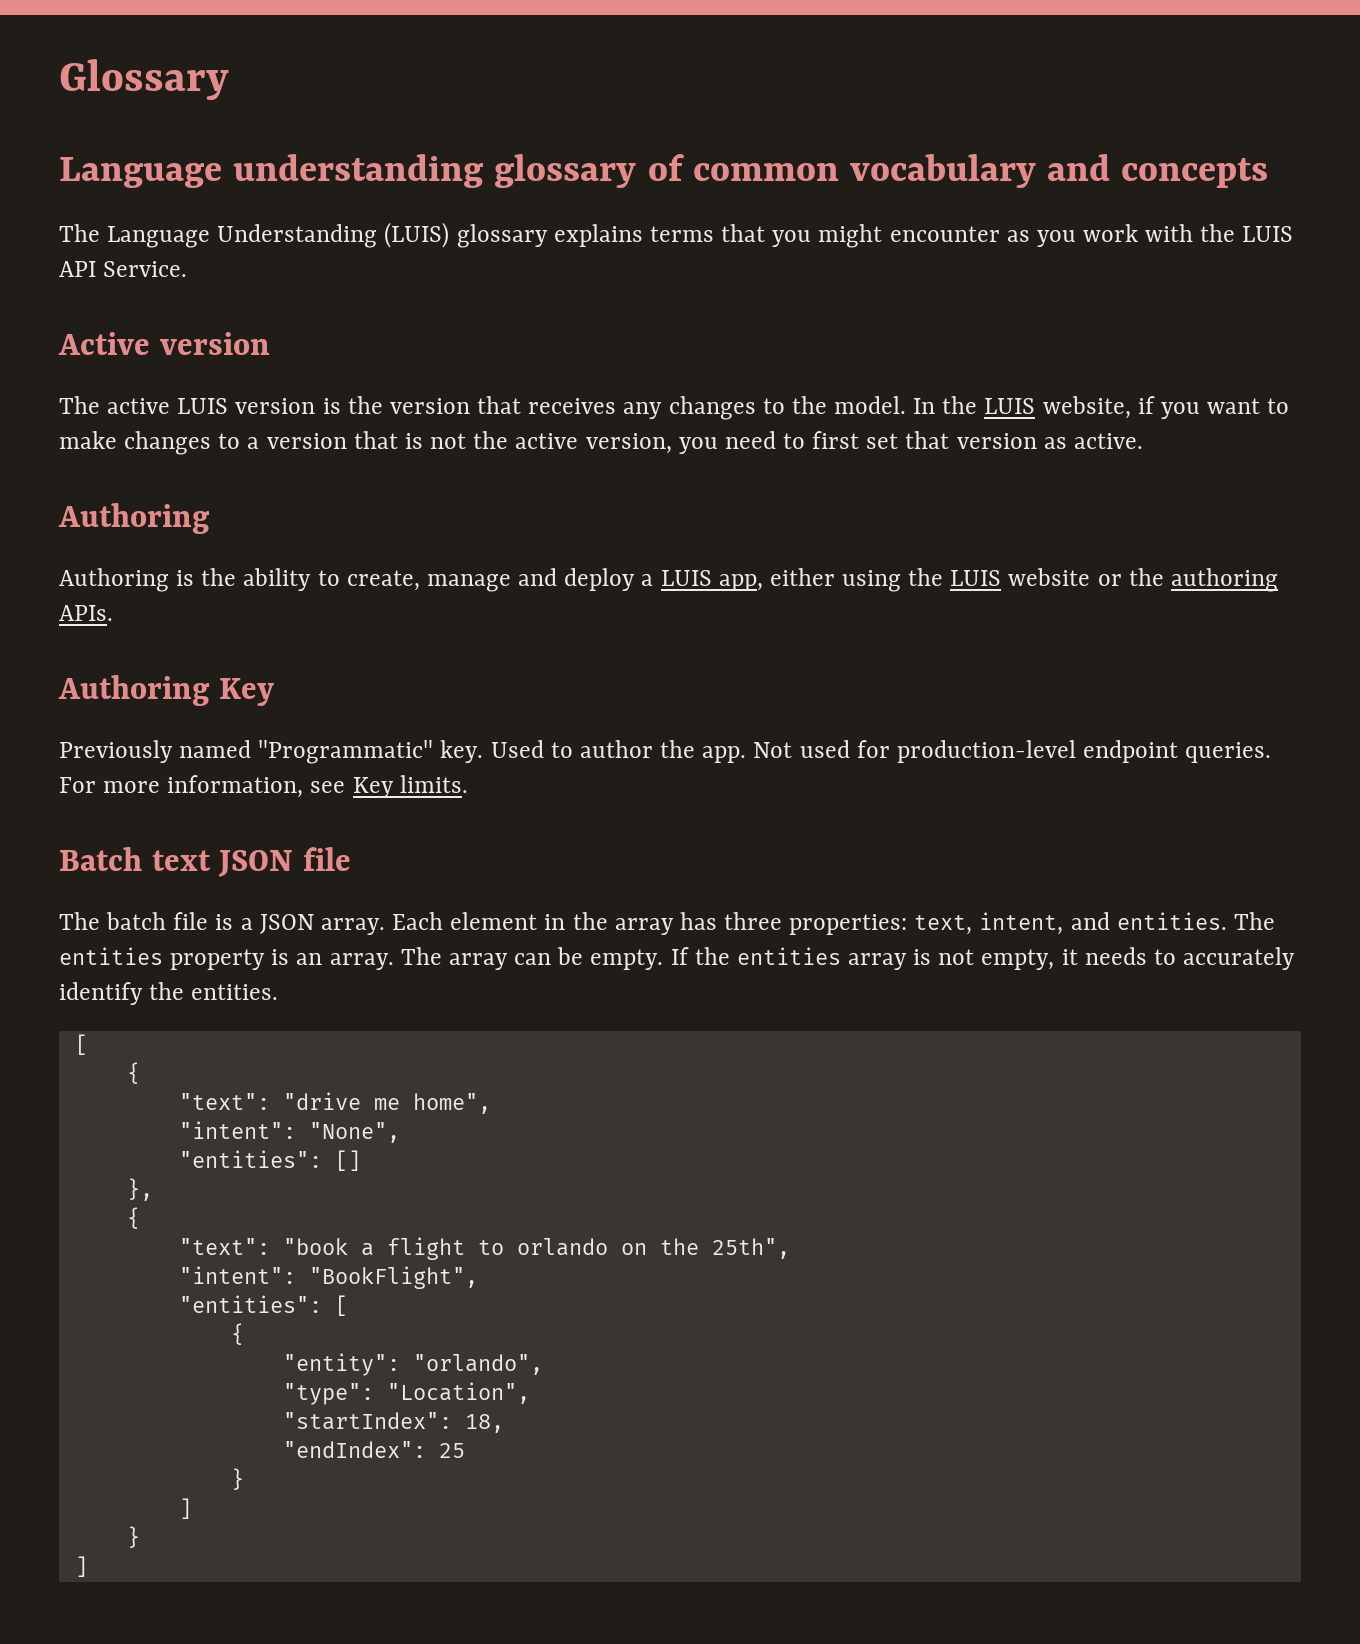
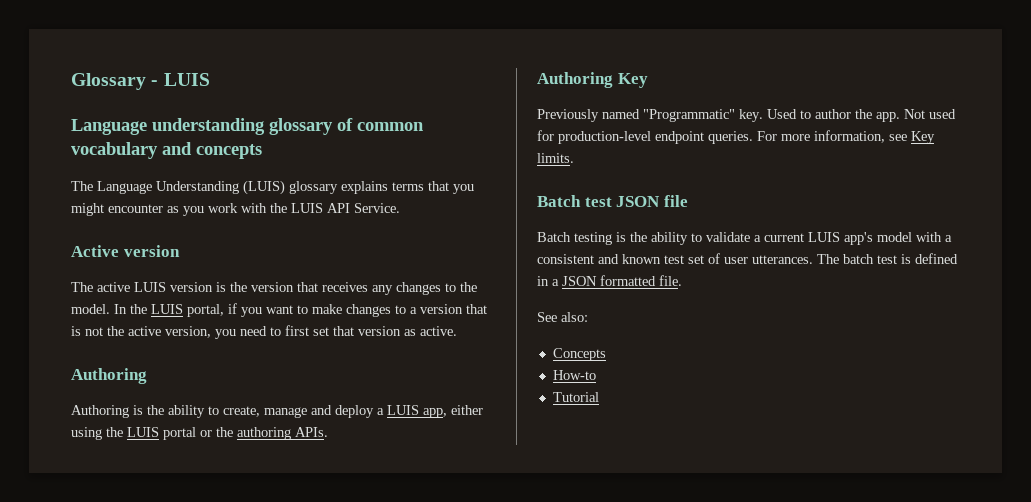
- Glossary
+ Glossary - LUIS
- In the LUIS website, if you want to make changes to a version that is not the active version, you need to first set that version as active.
+ In the LUIS portal, if you want to make changes to a version that is not the active version, you need to first set that version as active.
- Authoring is the ability to create, manage and deploy a LUIS app, either using the LUIS website or the authoring APIs.
+ Authoring is the ability to create, manage and deploy a LUIS app, either using the LUIS portal or the authoring APIs.
- Batch text JSON file
+ Batch test JSON file
- The batch file is a JSON array. Each element in the array has three properties: text, intent, and entities. The entities property is an array. The array can be empty. If the entities array is not empty, it needs to accurately identify the entities.
- [
- {
- "text": "drive me home",
- "intent": "None",
- "entities": []
- },
- {
- "text": "book a flight to orlando on the 25th",
- "intent": "BookFlight",
- "entities": [
- {
- "entity": "orlando",
- "type": "Location",
- "startIndex": 18,
- "endIndex": 25
- }
- ]
- }
- ]
+ Batch testing is the ability to validate a current LUIS app's model with a consistent and known test set of user utterances. The batch test is defined in a JSON formatted file.
+ See also:
+ Concepts
+ How-to
+ Tutorial

